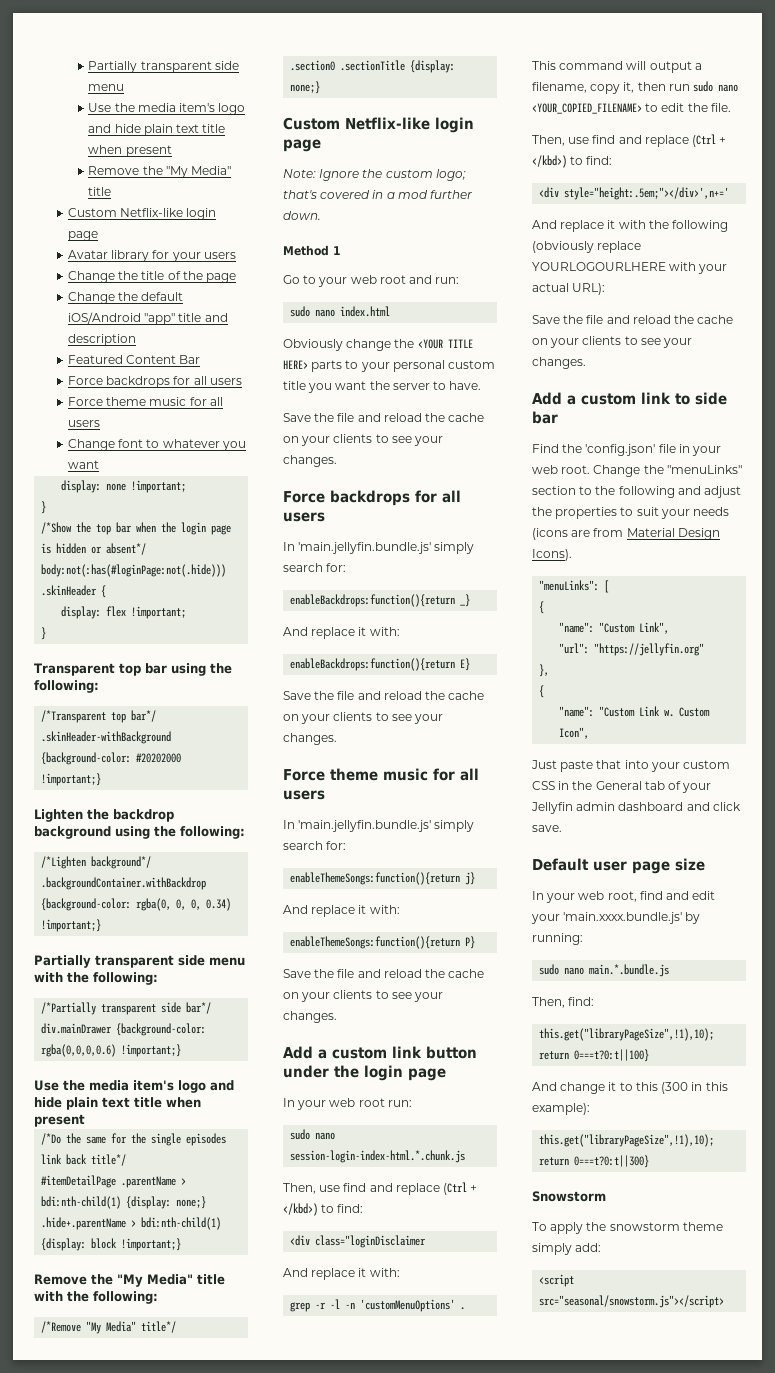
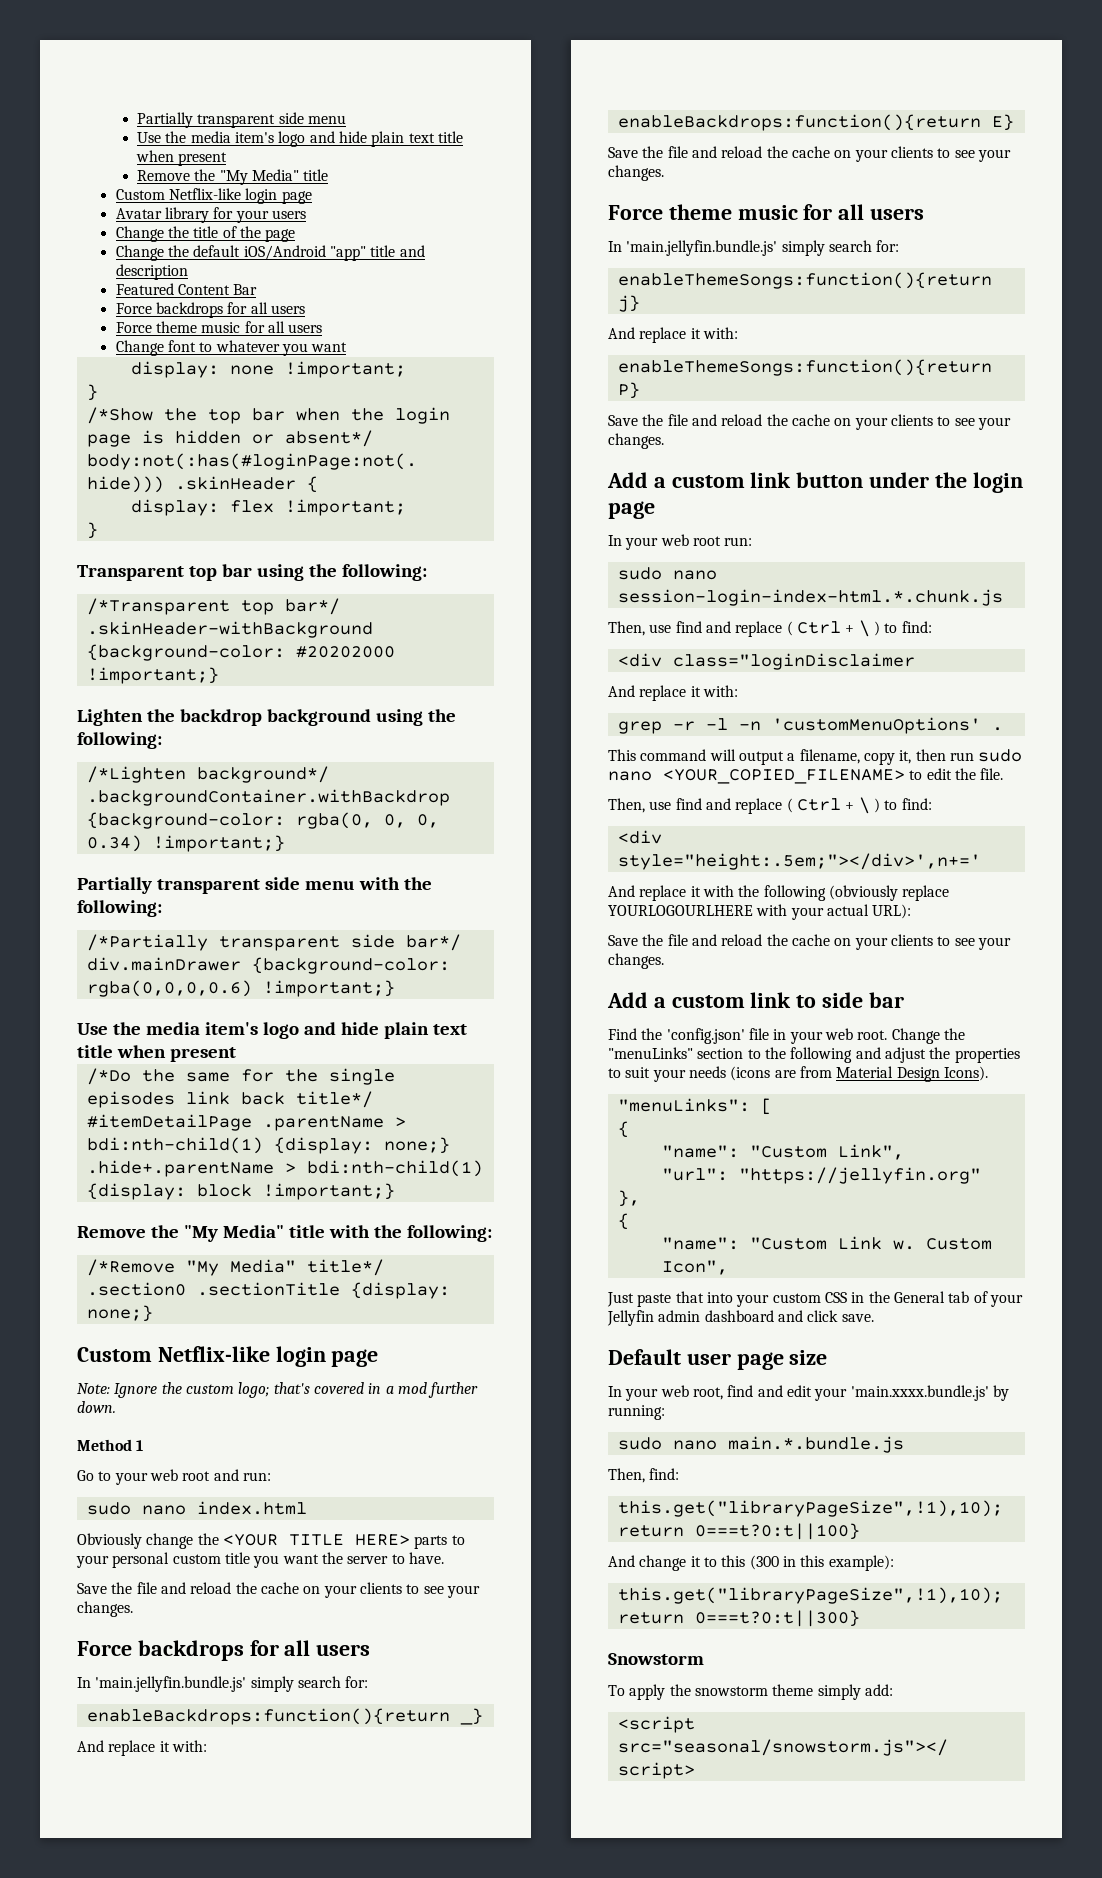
  sudo nano session-login-index-html.*.chunk.js
- Then, use find and replace (Ctrl + </kbd>) to find:
+ Then, use find and replace ( Ctrl + \ ) to find:
  This command will output a filename, copy it, then run sudo nano <YOUR_COPIED_FILENAME> to edit the file.
- Then, use find and replace (Ctrl + </kbd>) to find:
+ Then, use find and replace ( Ctrl + \ ) to find:

